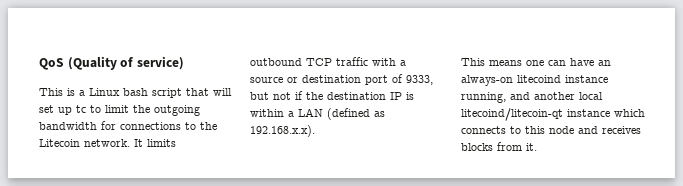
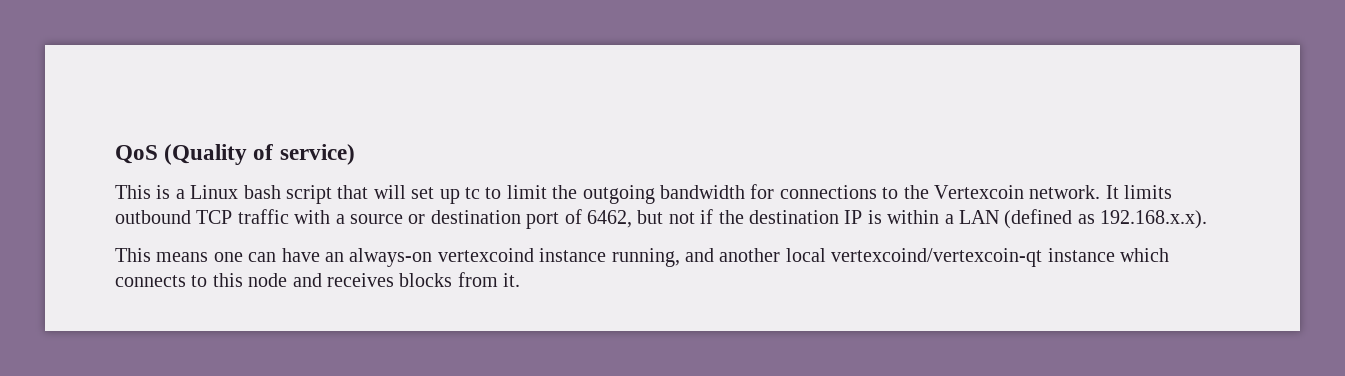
- This is a Linux bash script that will set up tc to limit the outgoing bandwidth for connections to the Litecoin network.
+ This is a Linux bash script that will set up tc to limit the outgoing bandwidth for connections to the Vertexcoin network.
- It limits outbound TCP traffic with a source or destination port of 9333, but not if the destination IP is within a LAN (defined as 192.168.x.x).
+ It limits outbound TCP traffic with a source or destination port of 6462, but not if the destination IP is within a LAN (defined as 192.168.x.x).
- This means one can have an always-on litecoind instance running, and another local litecoind/litecoin-qt instance which connects to this node and receives blocks from it.
+ This means one can have an always-on vertexcoind instance running, and another local vertexcoind/vertexcoin-qt instance which connects to this node and receives blocks from it.

